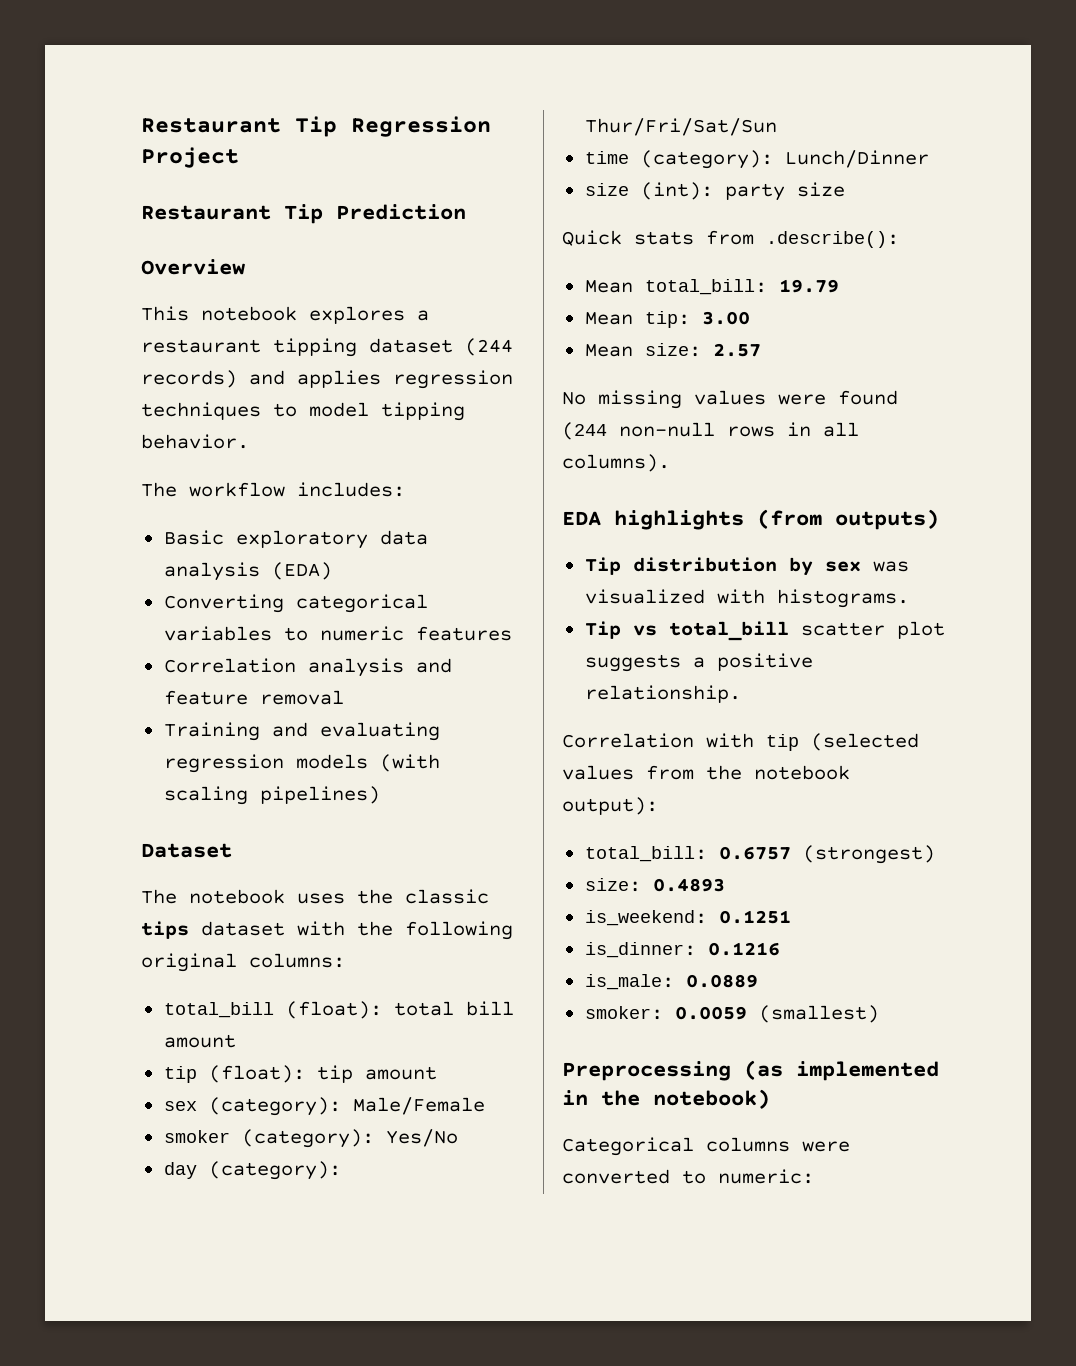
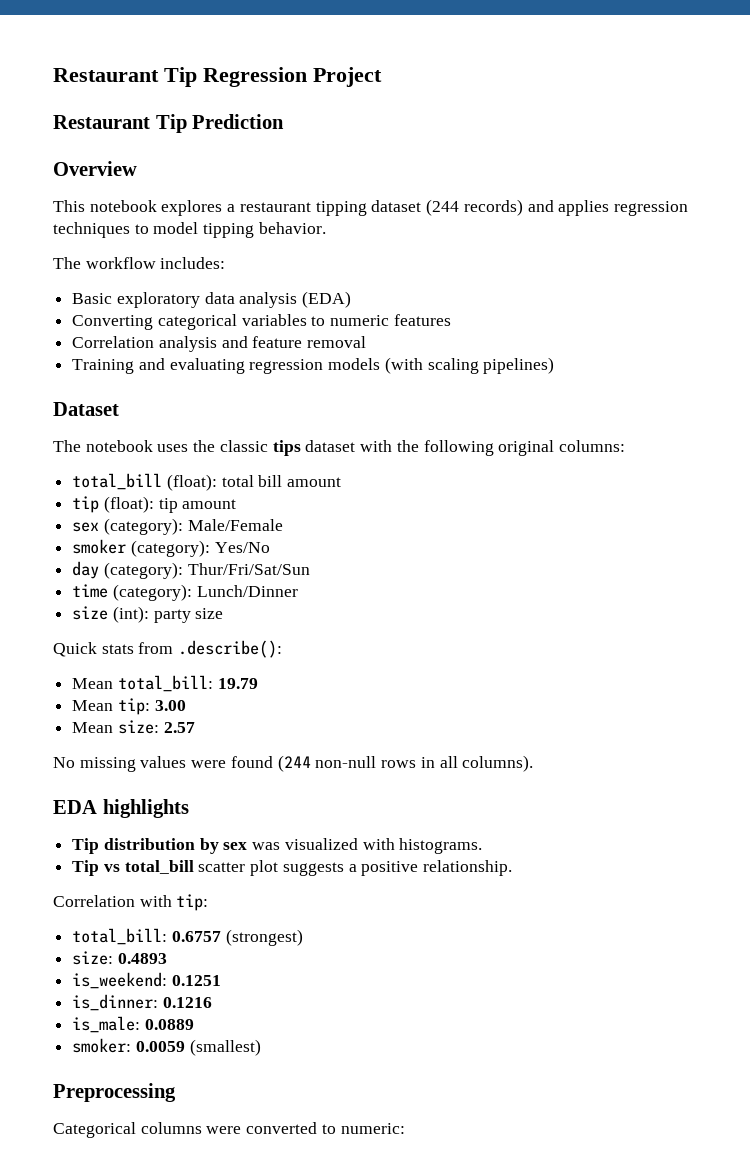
- EDA highlights (from outputs)
+ EDA highlights
- Correlation with tip (selected values from the notebook output):
+ Correlation with tip:
- Preprocessing (as implemented in the notebook)
+ Preprocessing

